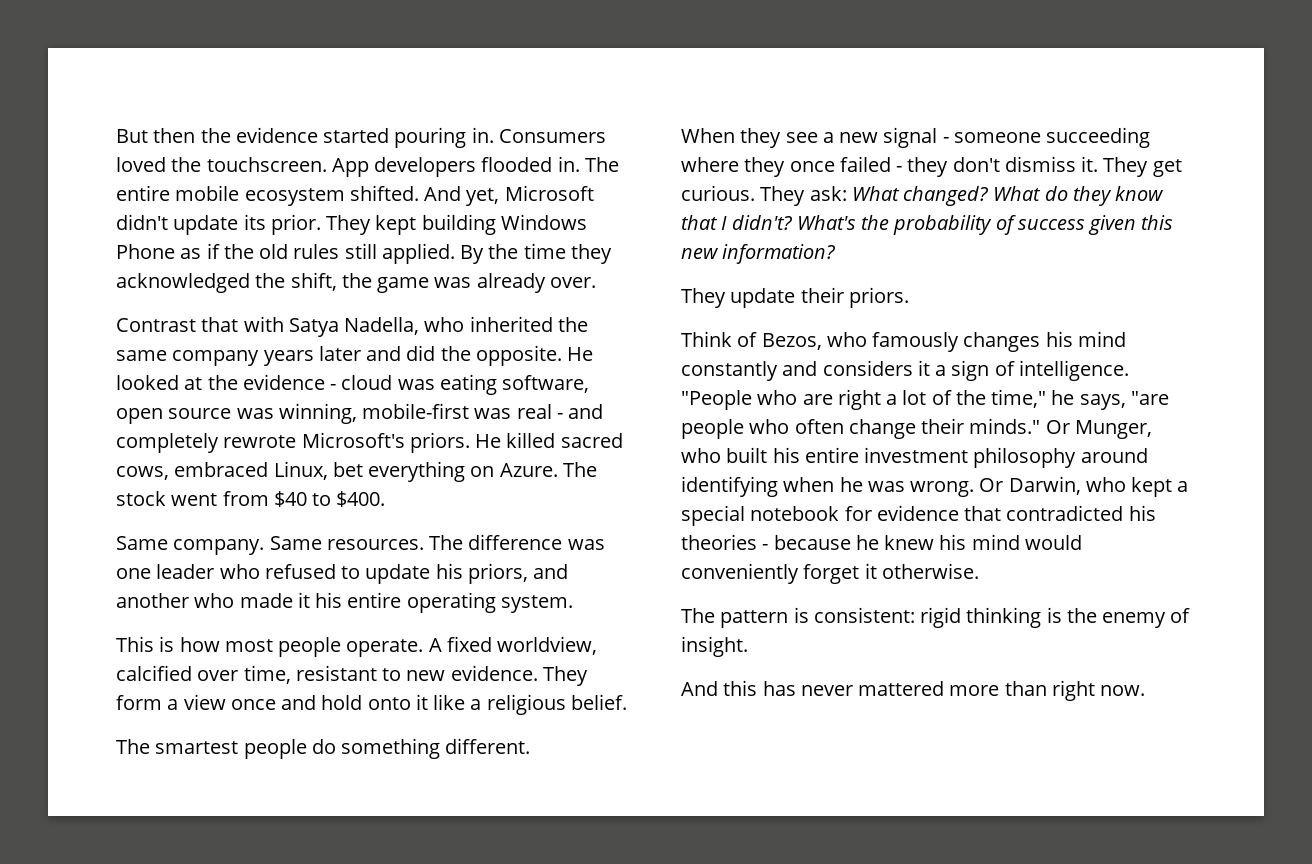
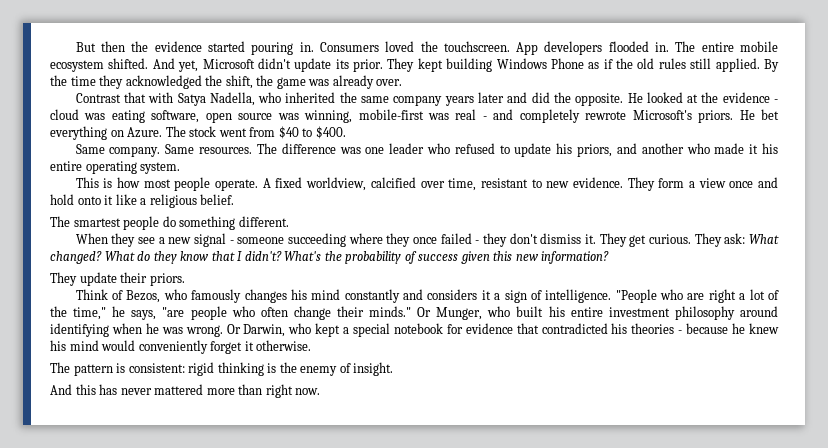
- He killed sacred cows, embraced Linux, bet everything on Azure.
+ He bet everything on Azure.

